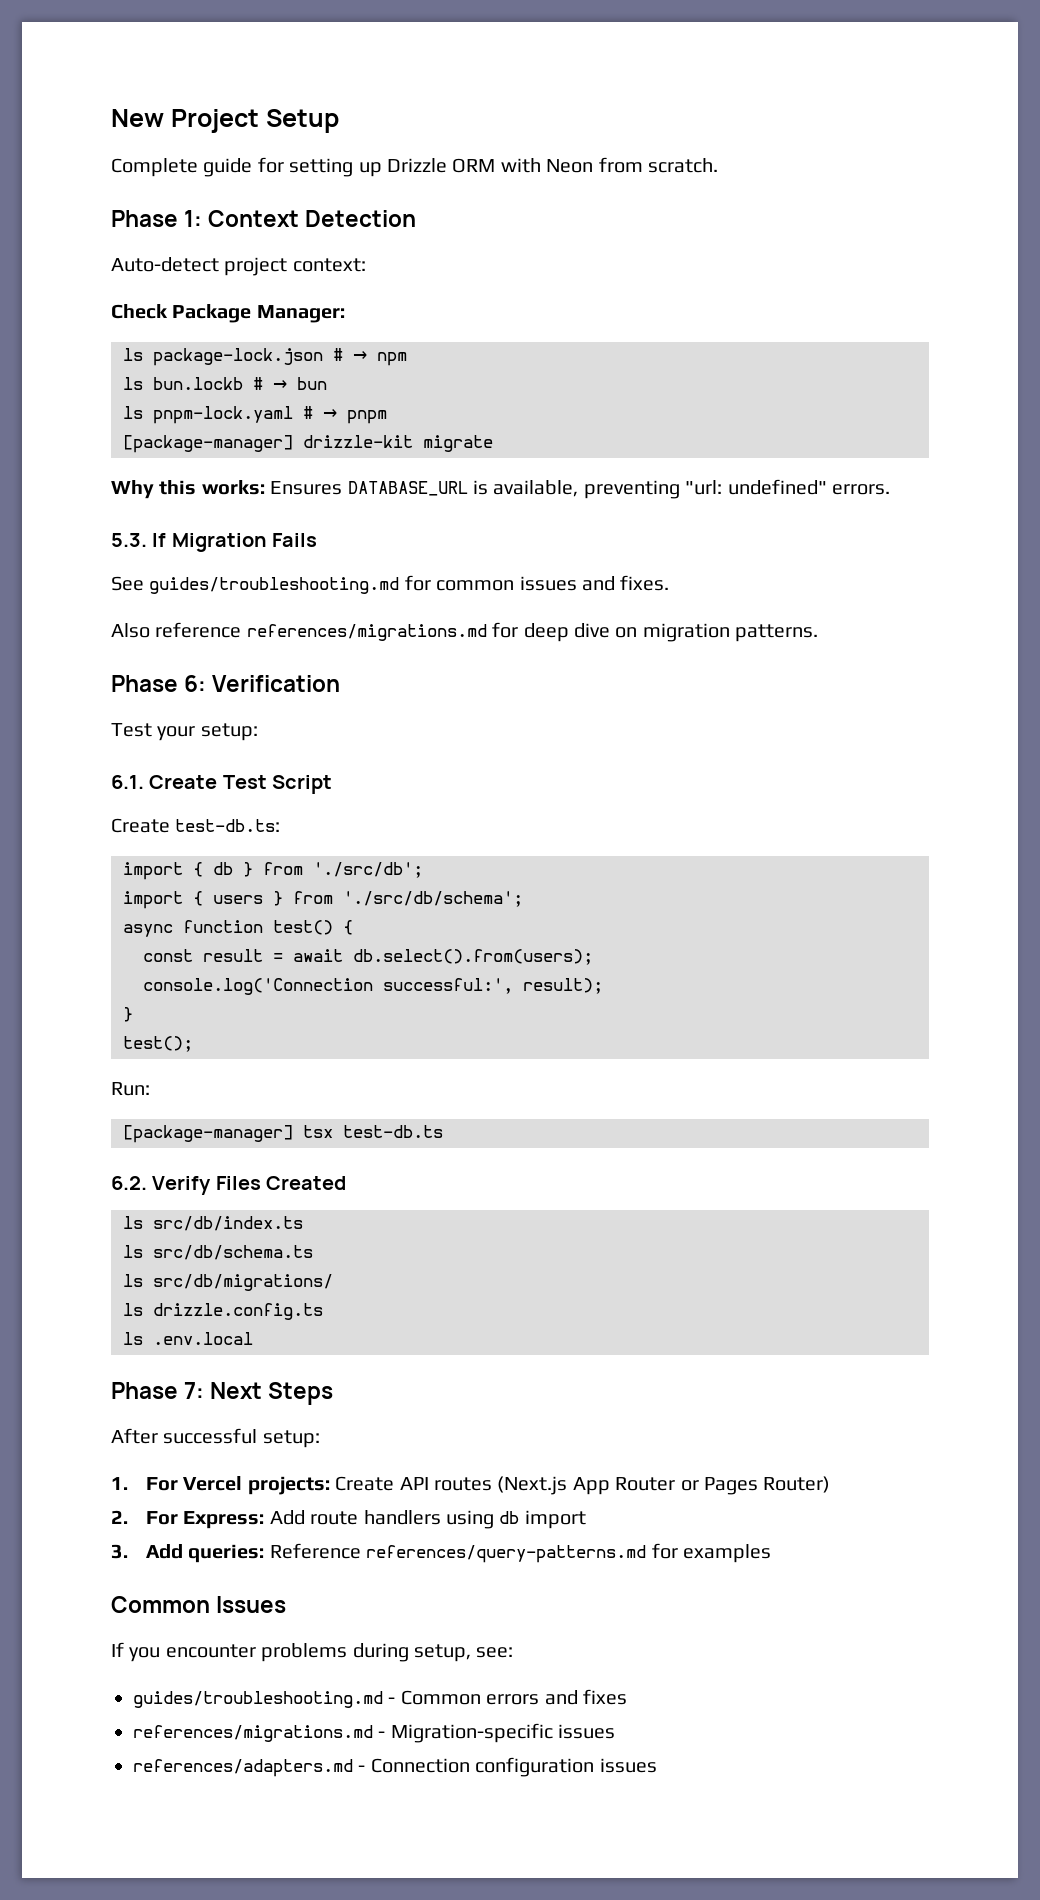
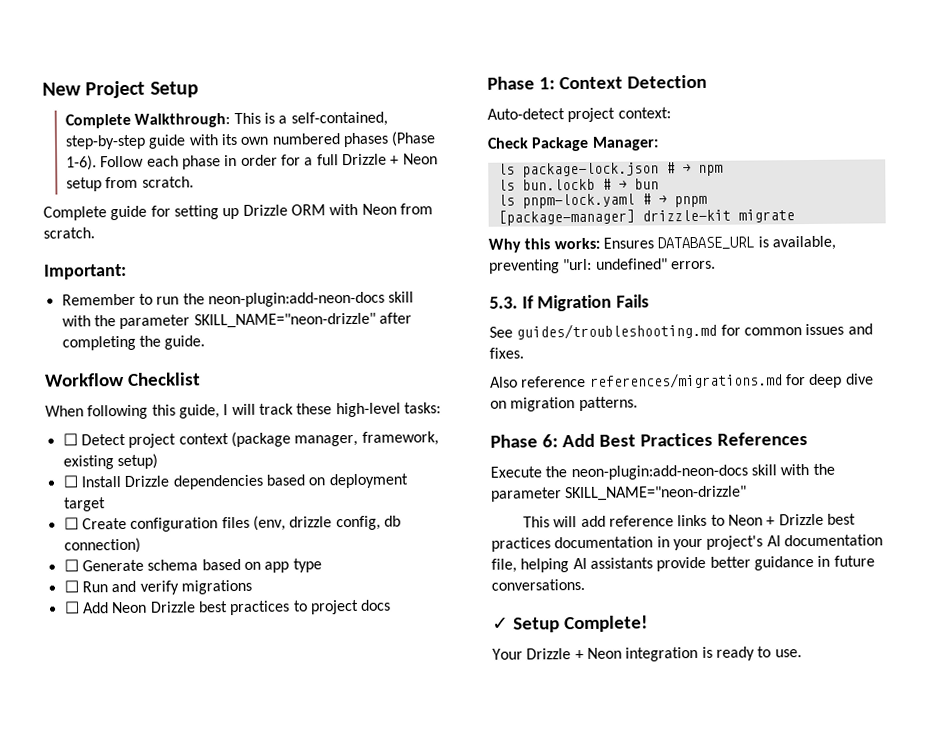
+ Complete Walkthrough: This is a self-contained, step-by-step guide with its own numbered phases (Phase 1-6). Follow each phase in order for a full Drizzle + Neon setup from scratch.
+ Important:
+ Remember to run the neon-plugin:add-neon-docs skill with the parameter SKILL_NAME="neon-drizzle" after completing the guide.
+ Workflow Checklist
+ When following this guide, I will track these high-level tasks:
+ ☐ Detect project context (package manager, framework, existing setup)
+ ☐ Install Drizzle dependencies based on deployment target
+ ☐ Create configuration files (env, drizzle config, db connection)
+ ☐ Generate schema based on app type
+ ☐ Run and verify migrations
+ ☐ Add Neon Drizzle best practices to project docs
- Phase 6: Verification
- Test your setup:
- 6.1. Create Test Script
- Create test-db.ts:
- import { db } from './src/db';
- import { users } from './src/db/schema';
- async function test() {
- const result = await db.select().from(users);
- console.log('Connection successful:', result);
- }
- test();
- Run:
- [package-manager] tsx test-db.ts
- 6.2. Verify Files Created
- ls src/db/index.ts
- ls src/db/schema.ts
- ls src/db/migrations/
- ls drizzle.config.ts
- ls .env.local
- Phase 7: Next Steps
- After successful setup:
- 1. For Vercel projects: Create API routes (Next.js App Router or Pages Router)
- 2. For Express: Add route handlers using db import
- 3. Add queries: Reference references/query-patterns.md for examples
- Common Issues
- If you encounter problems during setup, see:
- guides/troubleshooting.md - Common errors and fixes
- references/migrations.md - Migration-specific issues
- references/adapters.md - Connection configuration issues
+ Phase 6: Add Best Practices References
+ Execute the neon-plugin:add-neon-docs skill with the parameter SKILL_NAME="neon-drizzle"
+ This will add reference links to Neon + Drizzle best practices documentation in your project's AI documentation file, helping AI assistants provide better guidance in future conversations.
+ ✓ Setup Complete!
+ Your Drizzle + Neon integration is ready to use.

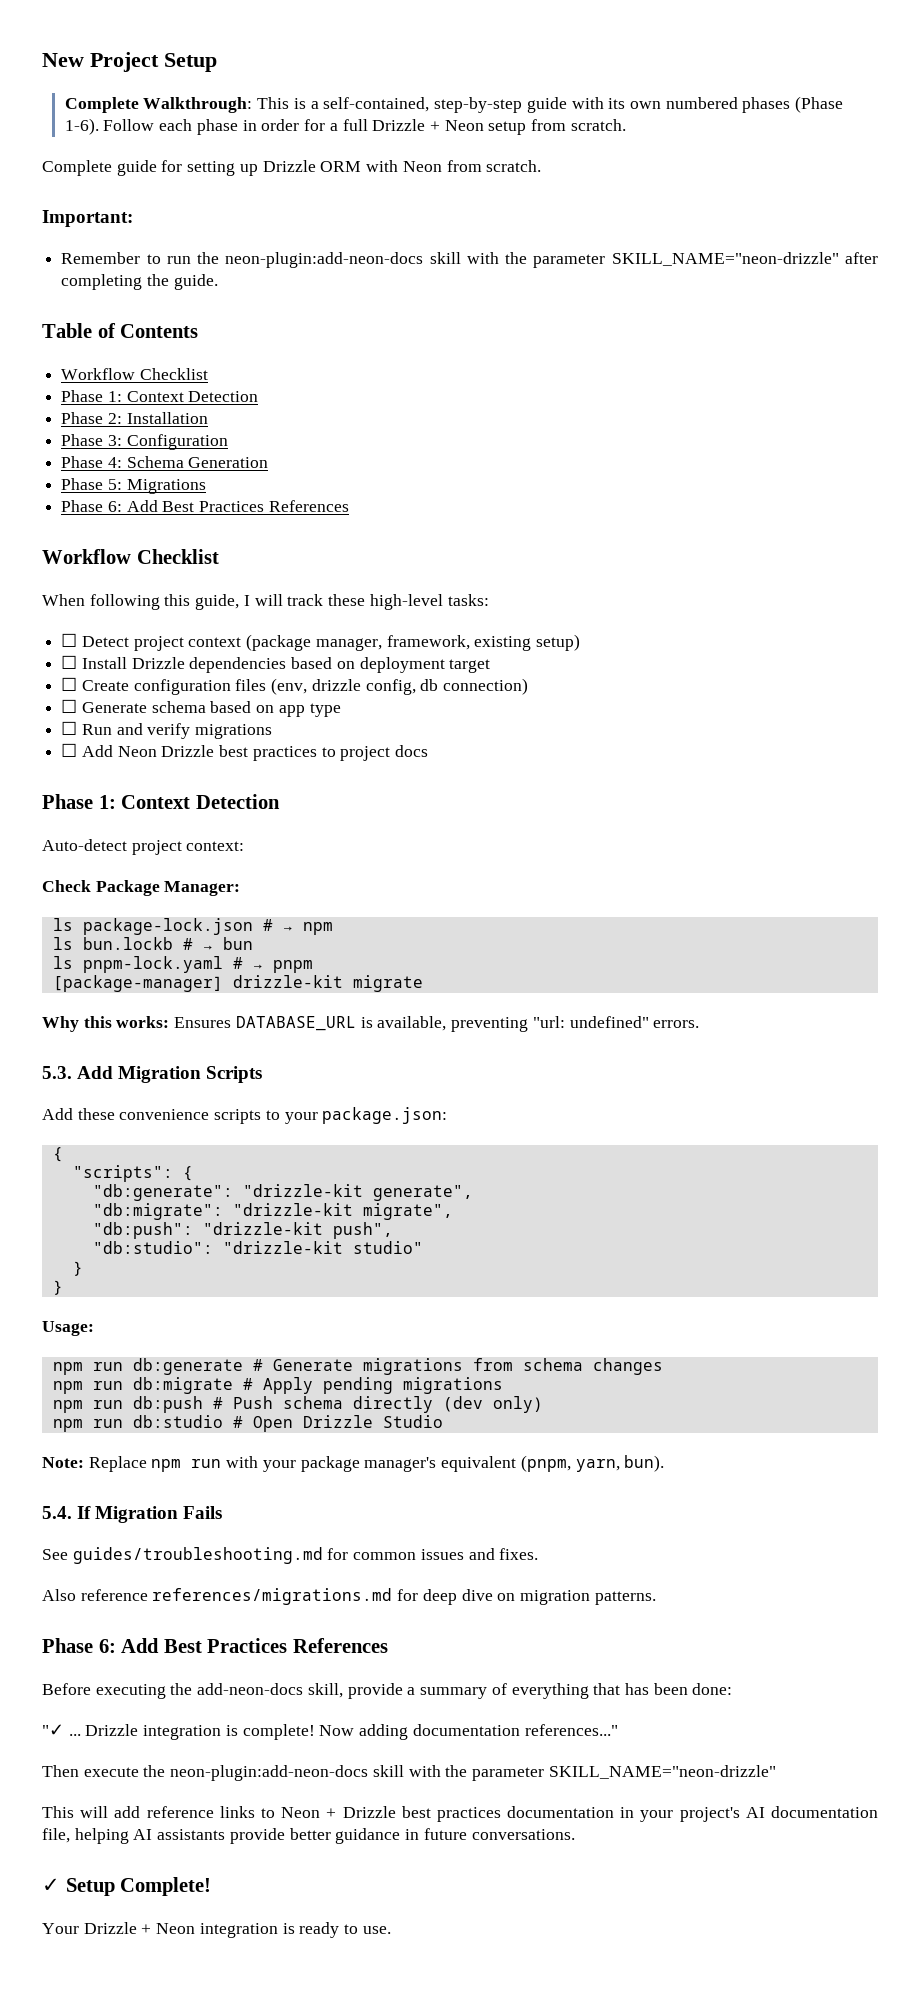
+ Table of Contents
+ Workflow Checklist
+ Phase 1: Context Detection
+ Phase 2: Installation
+ Phase 3: Configuration
+ Phase 4: Schema Generation
+ Phase 5: Migrations
+ Phase 6: Add Best Practices References
- 5.3. If Migration Fails
+ 5.3. Add Migration Scripts
+ Add these convenience scripts to your package.json:
+ {
+ "scripts": {
+ "db:generate": "drizzle-kit generate",
+ "db:migrate": "drizzle-kit migrate",
+ "db:push": "drizzle-kit push",
+ "db:studio": "drizzle-kit studio"
+ }
+ }
+ Usage:
+ npm run db:generate # Generate migrations from schema changes
+ npm run db:migrate # Apply pending migrations
+ npm run db:push # Push schema directly (dev only)
+ npm run db:studio # Open Drizzle Studio
+ Note: Replace npm run with your package manager's equivalent (pnpm, yarn, bun).
+ 5.4. If Migration Fails
- Execute the neon-plugin:add-neon-docs skill with the parameter SKILL_NAME="neon-drizzle"
+ Before executing the add-neon-docs skill, provide a summary of everything that has been done:
+ "✓ ... Drizzle integration is complete! Now adding documentation references..."
+ Then execute the neon-plugin:add-neon-docs skill with the parameter SKILL_NAME="neon-drizzle"

